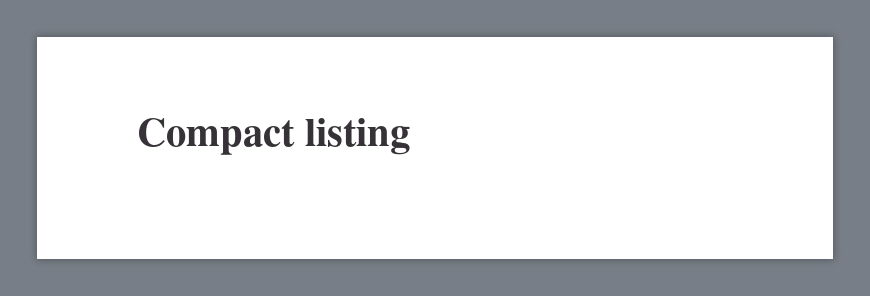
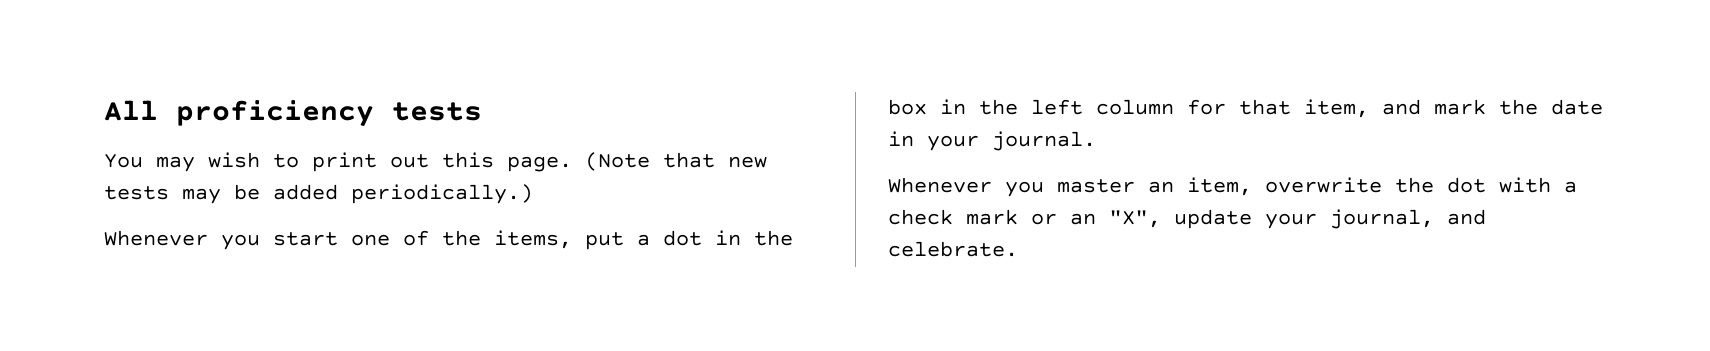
- Compact listing
+ All proficiency tests
+ You may wish to print out this page. (Note that new tests may be added periodically.)
+ Whenever you start one of the items, put a dot in the box in the left column for that item, and mark the date in your journal.
+ Whenever you master an item, overwrite the dot with a check mark or an "X", update your journal, and celebrate.

